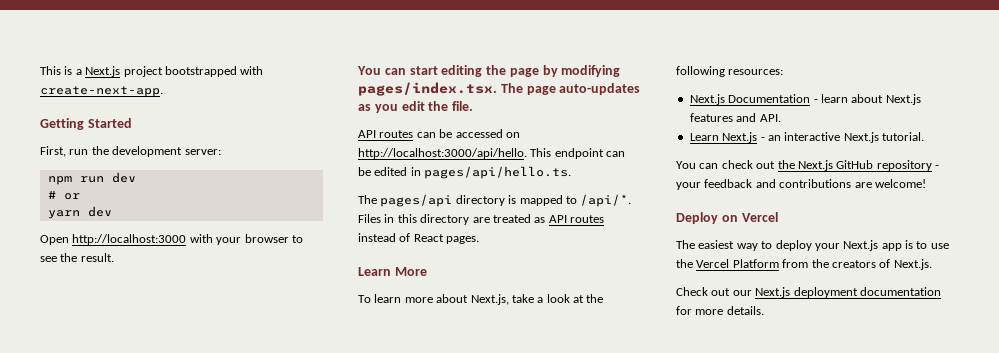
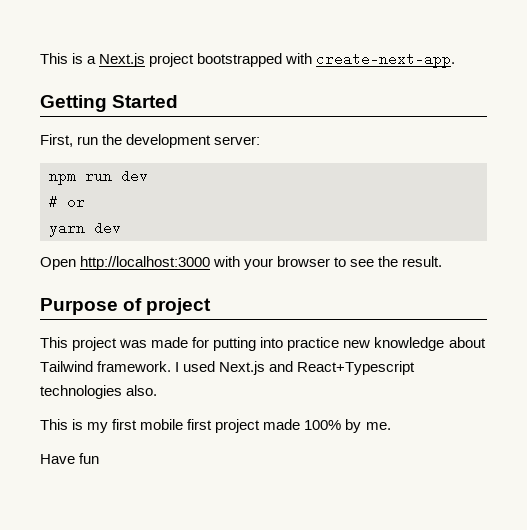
- You can start editing the page by modifying pages/index.tsx. The page auto-updates as you edit the file.
- API routes can be accessed on http://localhost:3000/api/hello. This endpoint can be edited in pages/api/hello.ts.
- The pages/api directory is mapped to /api/*. Files in this directory are treated as API routes instead of React pages.
- Learn More
- To learn more about Next.js, take a look at the following resources:
- Next.js Documentation - learn about Next.js features and API.
- Learn Next.js - an interactive Next.js tutorial.
- You can check out the Next.js GitHub repository - your feedback and contributions are welcome!
- Deploy on Vercel
- The easiest way to deploy your Next.js app is to use the Vercel Platform from the creators of Next.js.
- Check out our Next.js deployment documentation for more details.
+ Purpose of project
+ This project was made for putting into practice new knowledge about Tailwind framework. I used Next.js and React+Typescript technologies also.
+ This is my first mobile first project made 100% by me.
+ Have fun

